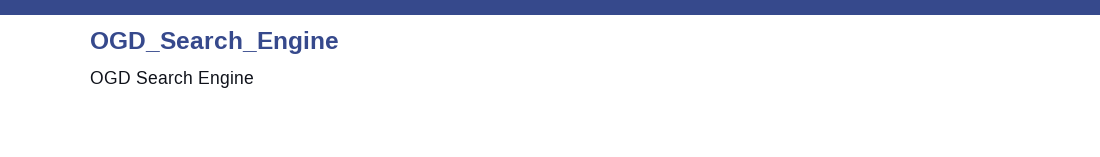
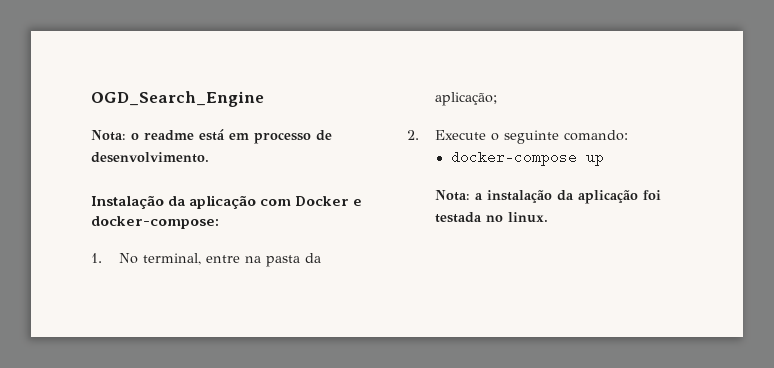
- OGD Search Engine
+ Nota: o readme está em processo de desenvolvimento.
+ Instalação da aplicação com Docker e docker-compose:
+ 1. No terminal, entre na pasta da aplicação;
+ 2. Execute o seguinte comando:
+ docker-compose up
+ Nota: a instalação da aplicação foi testada no linux.

